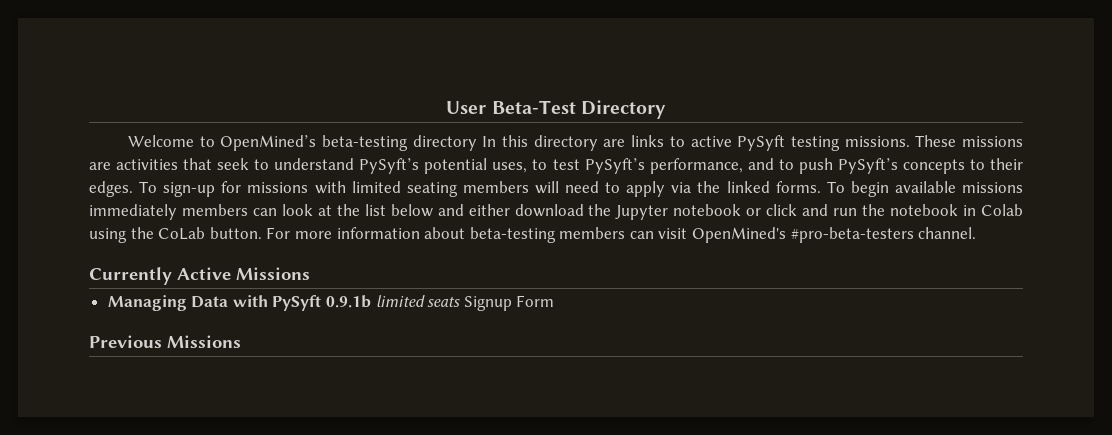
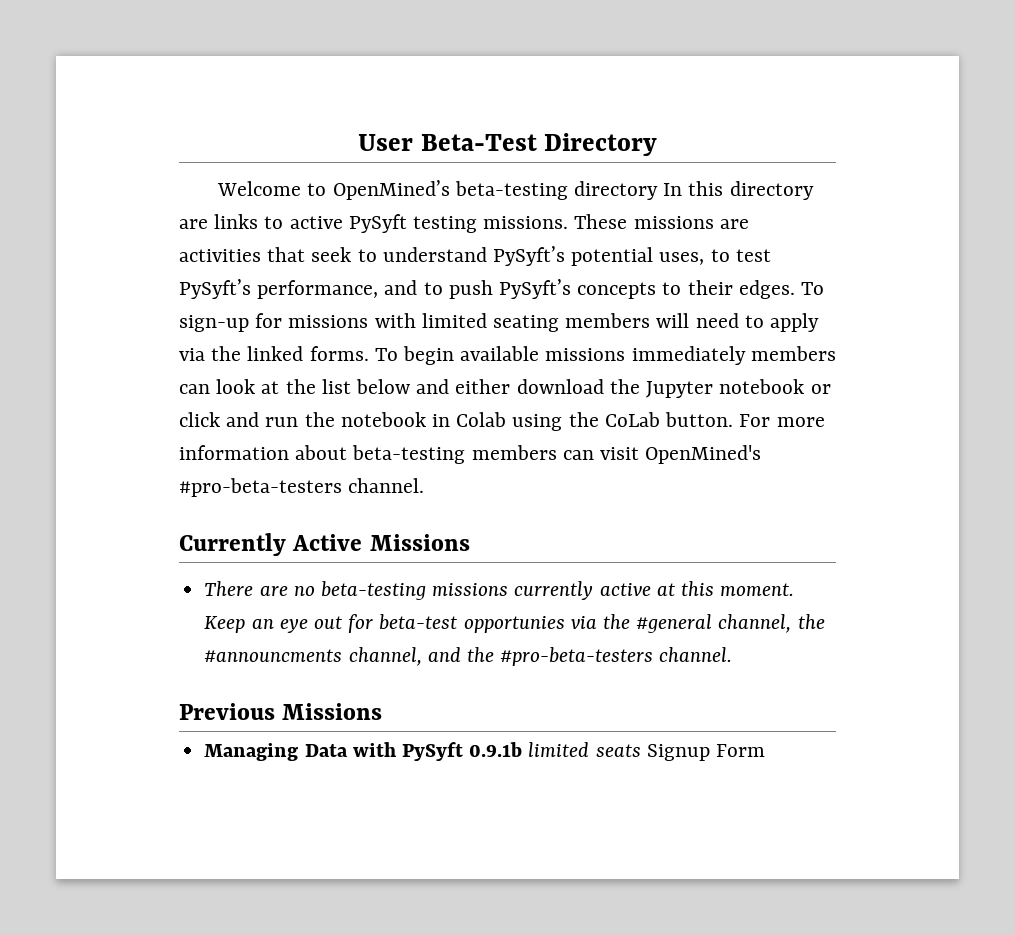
+ There are no beta-testing missions currently active at this moment. Keep an eye out for beta-test opportunies via the #general channel, the #announcments channel, and the #pro-beta-testers channel.
+ Previous Missions
- Previous Missions

